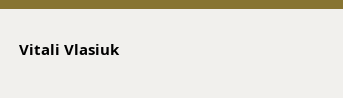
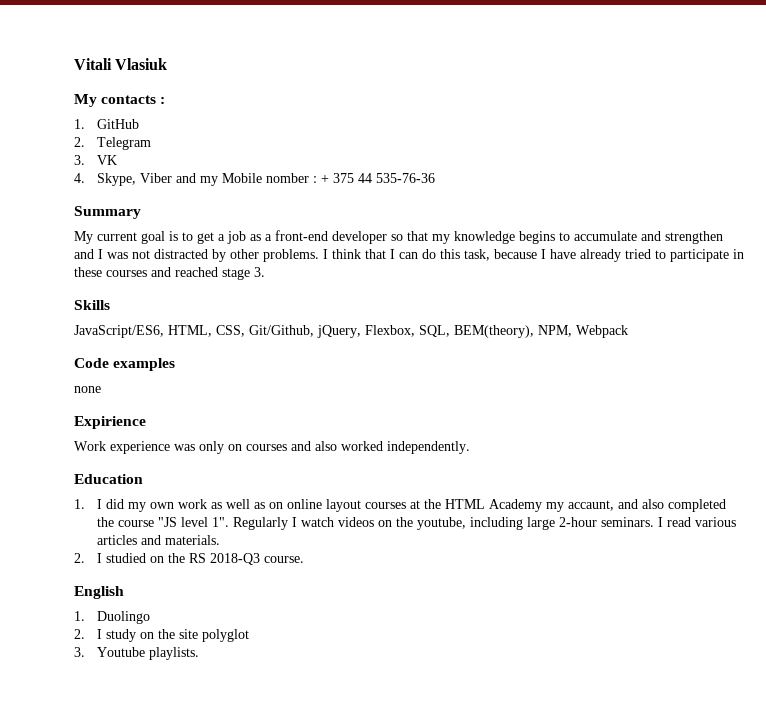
+ My contacts :
+ 1. GitHub
+ 2. Telegram
+ 3. VK
+ 4. Skype, Viber and my Mobile nomber : + 375 44 535-76-36
+ Summary
+ My current goal is to get a job as a front-end developer so that my knowledge begins to accumulate and strengthen and I was not distracted by other problems. I think that I can do this task, because I have already tried to participate in these courses and reached stage 3.
+ Skills
+ JavaScript/ES6, HTML, CSS, Git/Github, jQuery, Flexbox, SQL, BEM(theory), NPM, Webpack
+ Code examples
+ none
+ Expirience
+ Work experience was only on courses and also worked independently.
+ Education
+ 1. I did my own work as well as on online layout courses at the HTML Academy my accaunt, and also completed the course "JS level 1". Regularly I watch videos on the youtube, including large 2-hour seminars. I read various articles and materials.
+ 2. I studied on the RS 2018-Q3 course.
+ English
+ 1. Duolingo
+ 2. I study on the site polyglot
+ 3. Youtube playlists.

